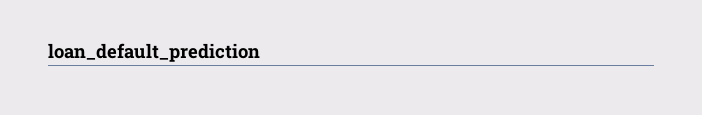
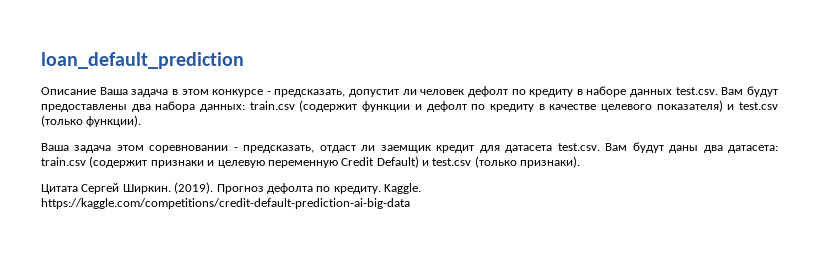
+ Описание Ваша задача в этом конкурсе - предсказать, допустит ли человек дефолт по кредиту в наборе данных test.csv. Вам будут предоставлены два набора данных: train.csv (содержит функции и дефолт по кредиту в качестве целевого показателя) и test.csv (только функции).
+ Ваша задача этом соревновании - предсказать, отдаст ли заемщик кредит для датасета test.csv. Вам будут даны два датасета: train.csv (содержит признаки и целевую переменную Credit Default) и test.csv (только признаки).
+ Цитата Сергей Ширкин. (2019). Прогноз дефолта по кредиту. Kaggle. https://kaggle.com/competitions/credit-default-prediction-ai-big-data

